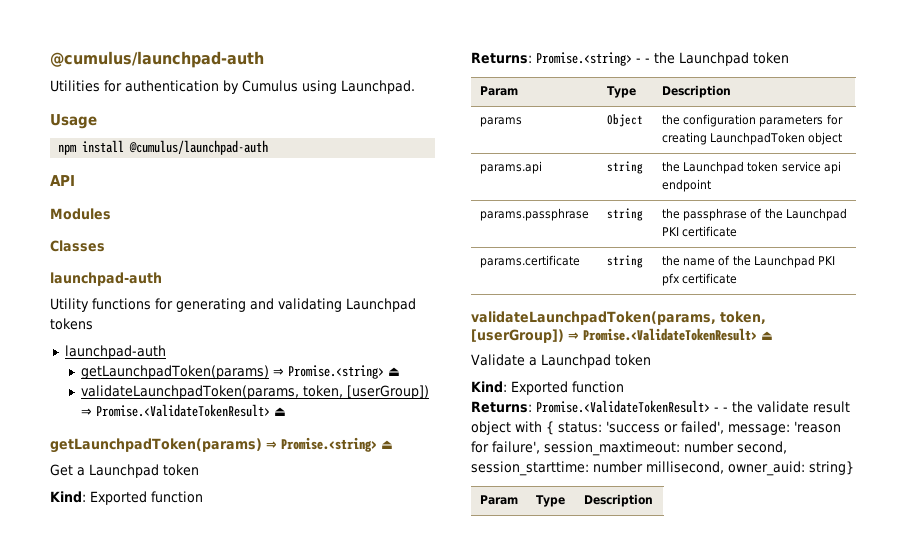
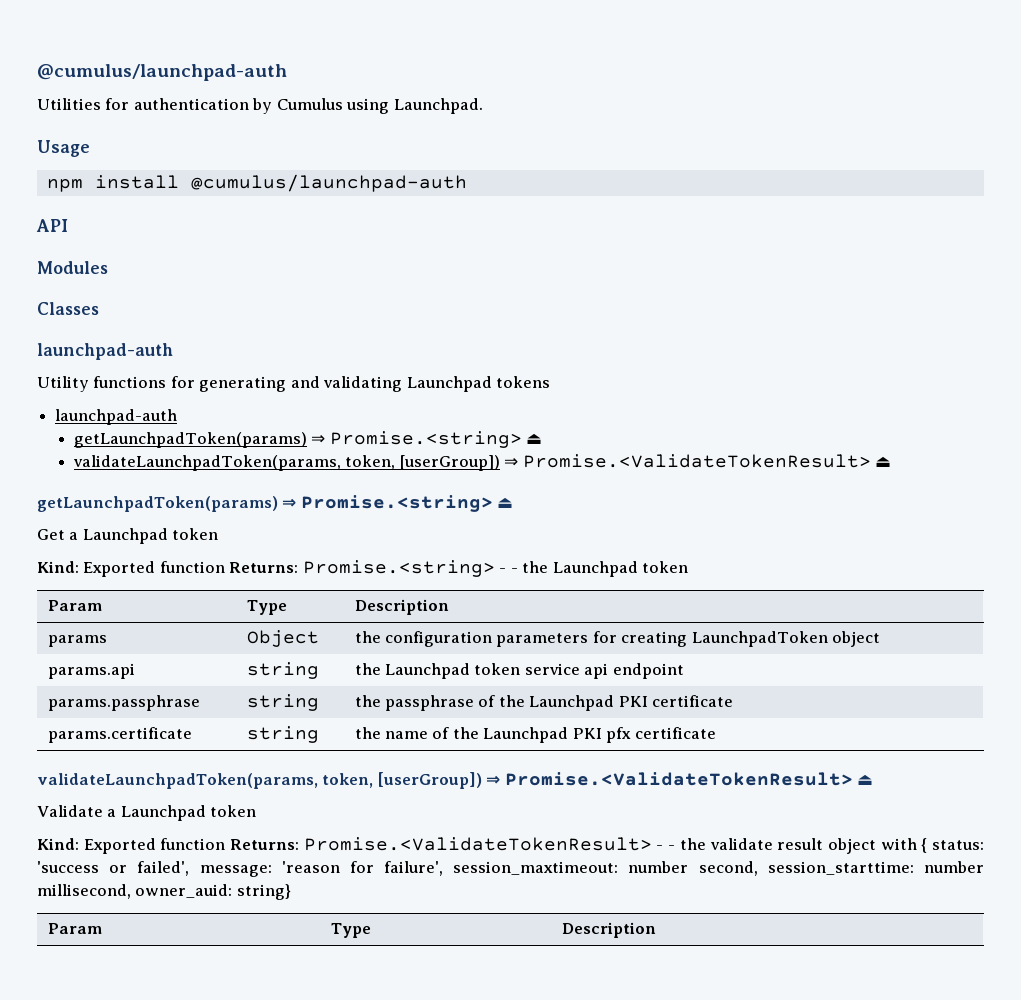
  Get a Launchpad token
- Kind: Exported function
- Returns: Promise.<string> - - the Launchpad token
+ Kind: Exported function Returns: Promise.<string> - - the Launchpad token
  Validate a Launchpad token
- Kind: Exported function
- Returns: Promise.<ValidateTokenResult> - - the validate result object with { status: 'success or failed', message: 'reason for failure', session_maxtimeout: number second, session_starttime: number millisecond, owner_auid: string}
+ Kind: Exported function Returns: Promise.<ValidateTokenResult> - - the validate result object with { status: 'success or failed', message: 'reason for failure', session_maxtimeout: number second, session_starttime: number millisecond, owner_auid: string}

